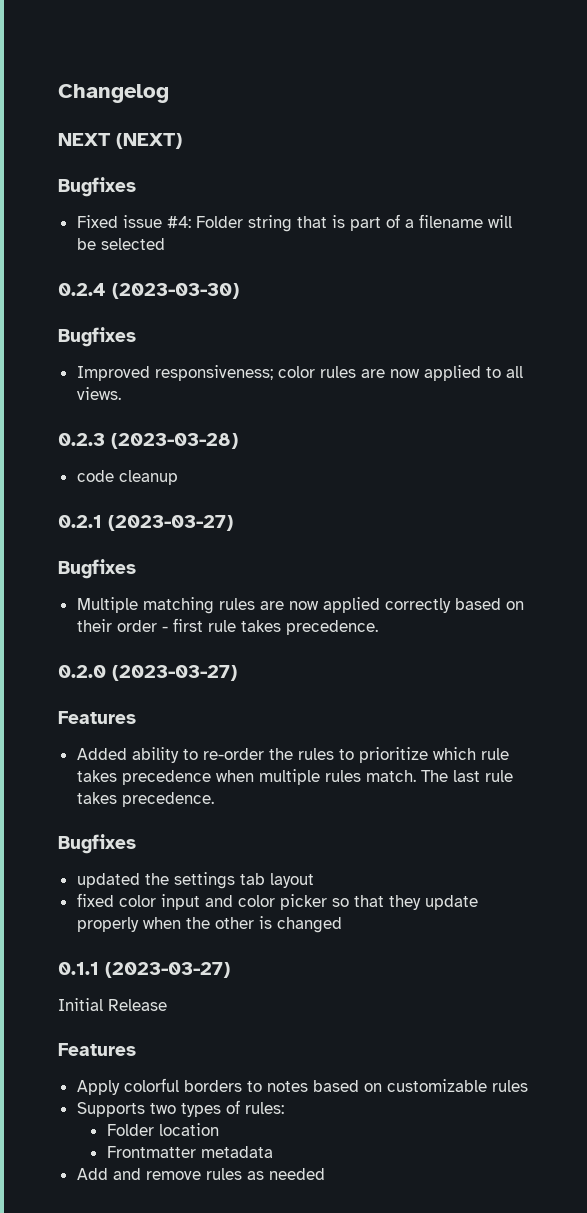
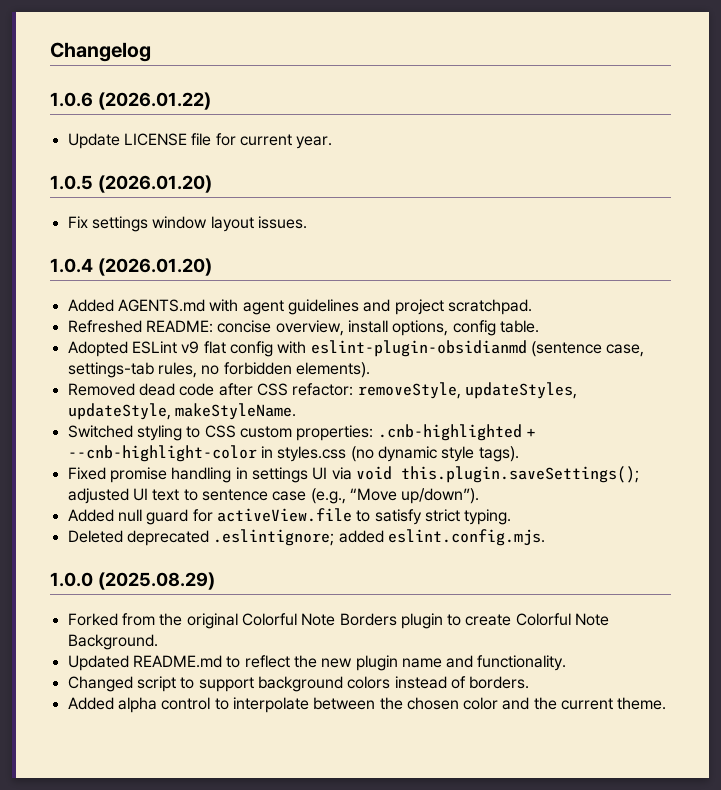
- NEXT (NEXT)
- Bugfixes
- Fixed issue #4: Folder string that is part of a filename will be selected
- 0.2.4 (2023-03-30)
- Bugfixes
- Improved responsiveness; color rules are now applied to all views.
- 0.2.3 (2023-03-28)
- code cleanup
- 0.2.1 (2023-03-27)
- Bugfixes
- Multiple matching rules are now applied correctly based on their order - first rule takes precedence.
- 0.2.0 (2023-03-27)
- Features
- Added ability to re-order the rules to prioritize which rule takes precedence when multiple rules match. The last rule takes precedence.
- Bugfixes
- updated the settings tab layout
- fixed color input and color picker so that they update properly when the other is changed
- 0.1.1 (2023-03-27)
- Initial Release
- Features
- Apply colorful borders to notes based on customizable rules
- Supports two types of rules:
- Folder location
- Frontmatter metadata
- Add and remove rules as needed
+ 1.0.6 (2026.01.22)
+ Update LICENSE file for current year.
+ 1.0.5 (2026.01.20)
+ Fix settings window layout issues.
+ 1.0.4 (2026.01.20)
+ Added AGENTS.md with agent guidelines and project scratchpad.
+ Refreshed README: concise overview, install options, config table.
+ Adopted ESLint v9 flat config with eslint-plugin-obsidianmd (sentence case, settings-tab rules, no forbidden elements).
+ Removed dead code after CSS refactor: removeStyle, updateStyles, updateStyle, makeStyleName.
+ Switched styling to CSS custom properties: .cnb-highlighted + --cnb-highlight-color in styles.css (no dynamic style tags).
+ Fixed promise handling in settings UI via void this.plugin.saveSettings(); adjusted UI text to sentence case (e.g., “Move up/down”).
+ Added null guard for activeView.file to satisfy strict typing.
+ Deleted deprecated .eslintignore; added eslint.config.mjs.
+ 1.0.0 (2025.08.29)
+ Forked from the original Colorful Note Borders plugin to create Colorful Note Background.
+ Updated README.md to reflect the new plugin name and functionality.
+ Changed script to support background colors instead of borders.
+ Added alpha control to interpolate between the chosen color and the current theme.

